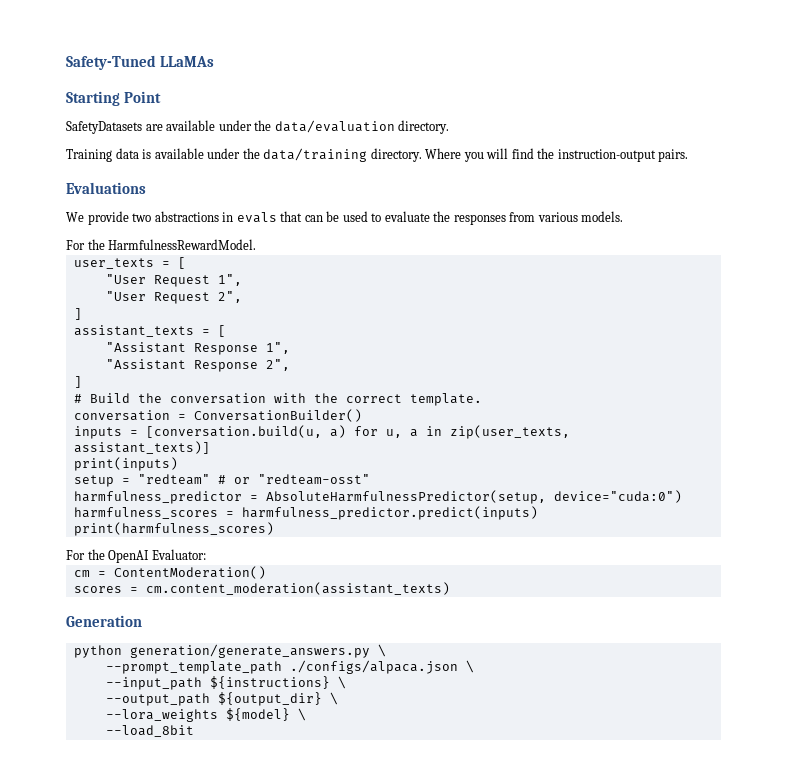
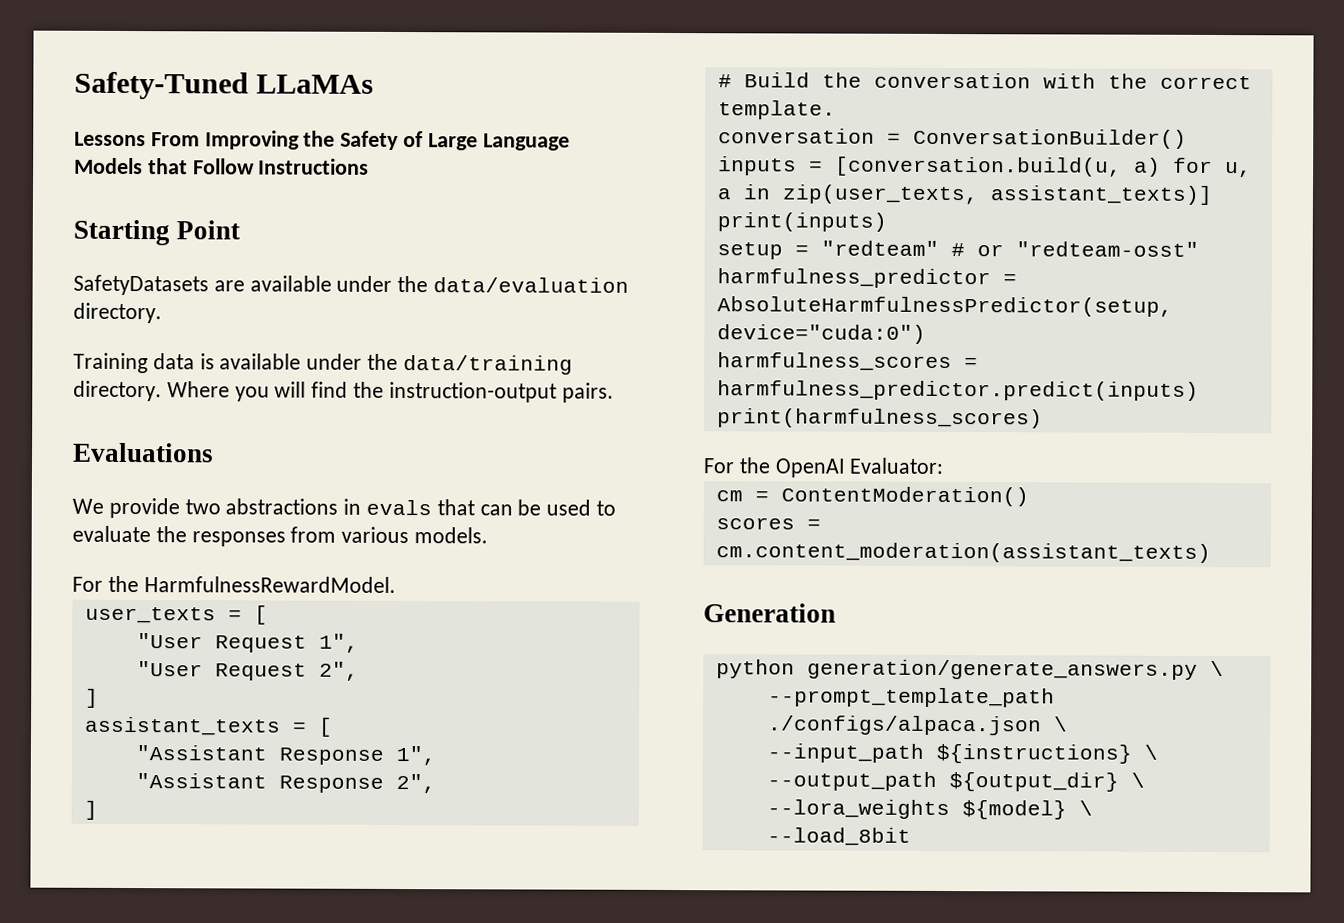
+ Lessons From Improving the Safety of Large Language Models that Follow Instructions

